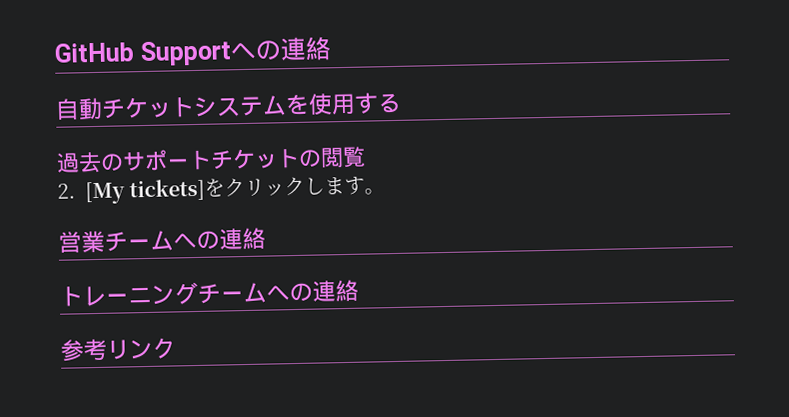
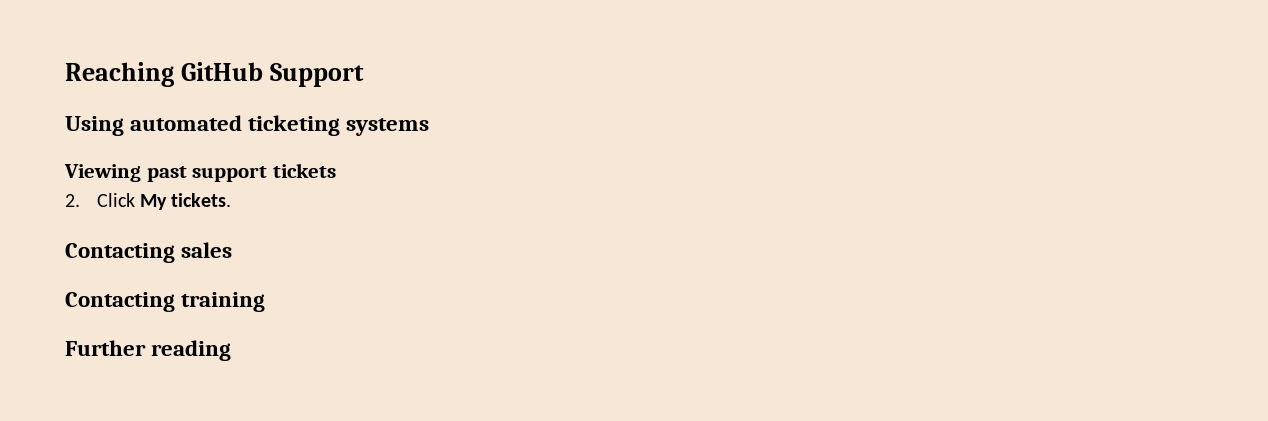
- GitHub Supportへの連絡
- 自動チケットシステムを使用する
- 過去のサポートチケットの閲覧
- 2. [My tickets]をクリックします。
- 営業チームへの連絡
- トレーニングチームへの連絡
- 参考リンク
+ Reaching GitHub Support
+ Using automated ticketing systems
+ Viewing past support tickets
+ 2. Click My tickets.
+ Contacting sales
+ Contacting training
+ Further reading

